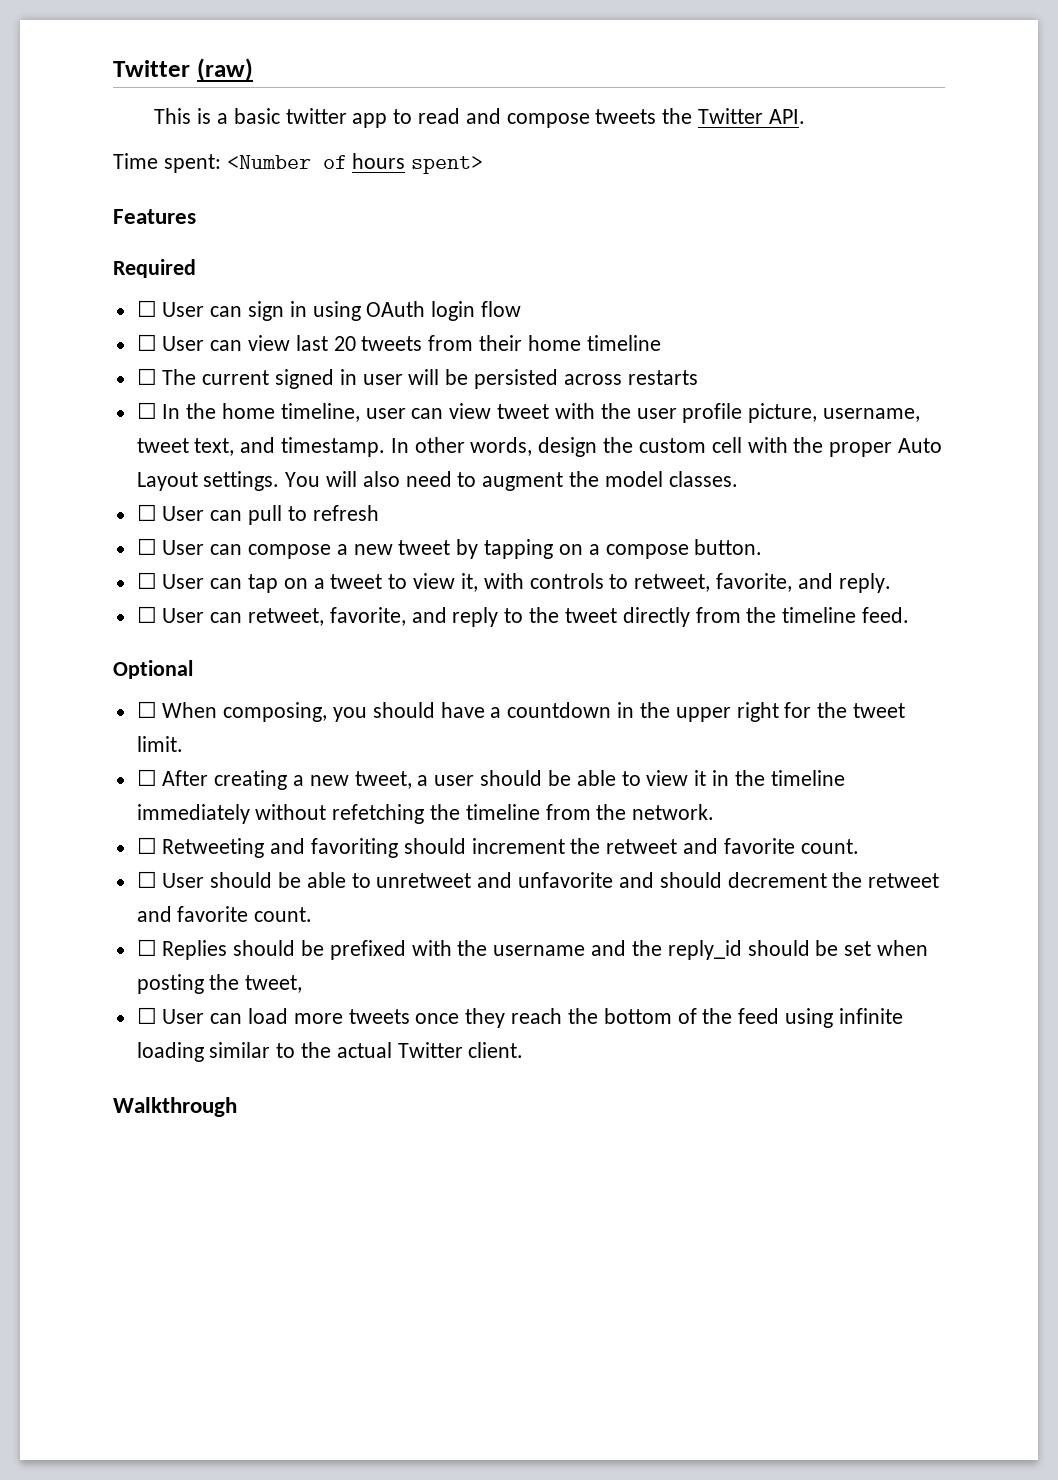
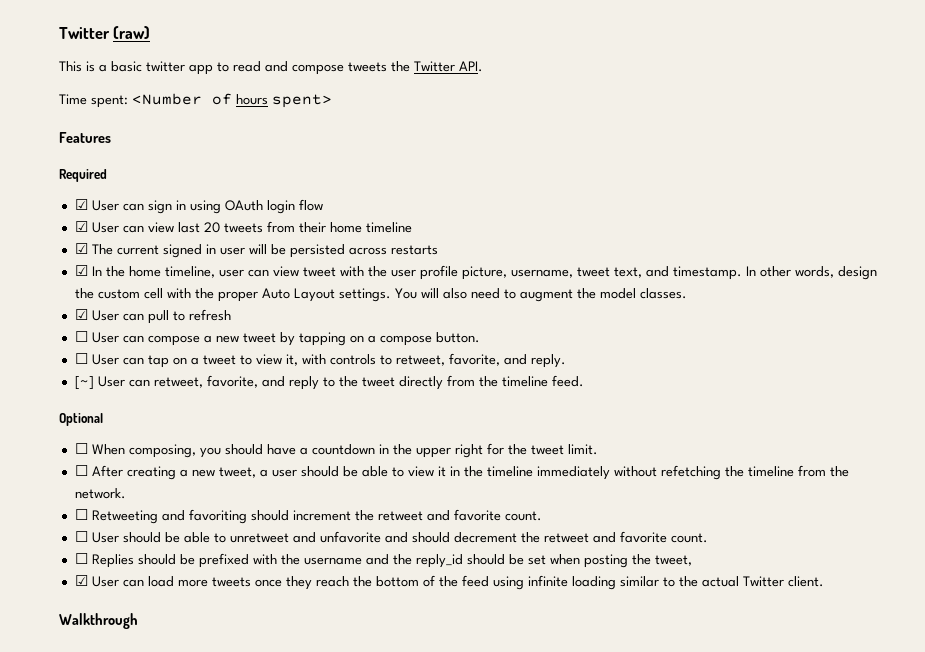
- ☐ User can sign in using OAuth login flow
+ ☑ User can sign in using OAuth login flow
- ☐ User can view last 20 tweets from their home timeline
+ ☑ User can view last 20 tweets from their home timeline
- ☐ The current signed in user will be persisted across restarts
+ ☑ The current signed in user will be persisted across restarts
- ☐ In the home timeline, user can view tweet with the user profile picture, username, tweet text, and timestamp.
+ ☑ In the home timeline, user can view tweet with the user profile picture, username, tweet text, and timestamp.
- ☐ User can pull to refresh
+ ☑ User can pull to refresh
- ☐ User can retweet, favorite, and reply to the tweet directly from the timeline feed.
+ [~] User can retweet, favorite, and reply to the tweet directly from the timeline feed.
- ☐ User can load more tweets once they reach the bottom of the feed using infinite loading similar to the actual Twitter client.
+ ☑ User can load more tweets once they reach the bottom of the feed using infinite loading similar to the actual Twitter client.

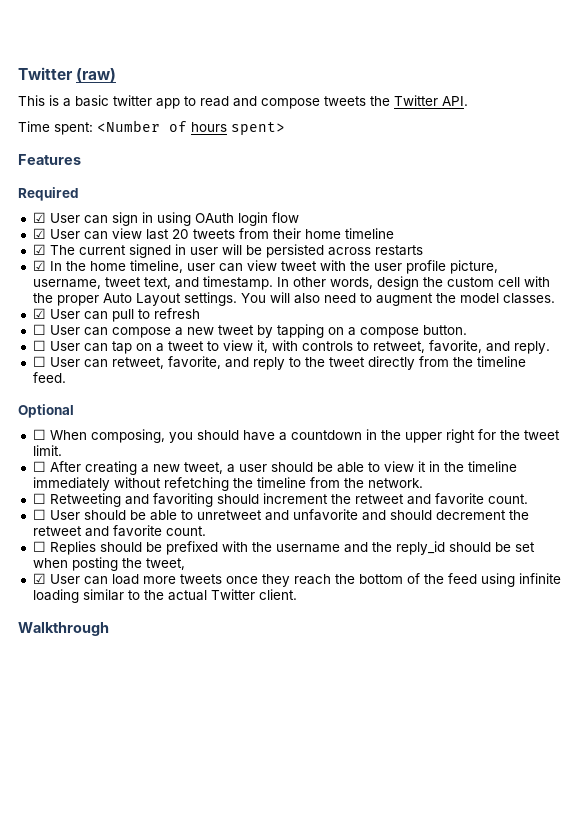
- [~] User can retweet, favorite, and reply to the tweet directly from the timeline feed.
+ ☐ User can retweet, favorite, and reply to the tweet directly from the timeline feed.

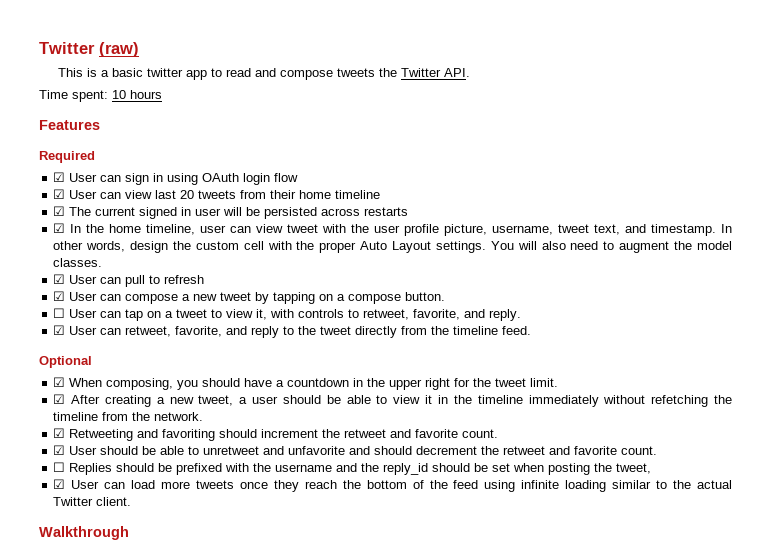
- Time spent: <Number of hours spent>
+ Time spent: 10 hours
- ☐ User can compose a new tweet by tapping on a compose button.
+ ☑ User can compose a new tweet by tapping on a compose button.
- ☐ User can retweet, favorite, and reply to the tweet directly from the timeline feed.
+ ☑ User can retweet, favorite, and reply to the tweet directly from the timeline feed.
- ☐ When composing, you should have a countdown in the upper right for the tweet limit.
+ ☑ When composing, you should have a countdown in the upper right for the tweet limit.
- ☐ After creating a new tweet, a user should be able to view it in the timeline immediately without refetching the timeline from the network.
+ ☑ After creating a new tweet, a user should be able to view it in the timeline immediately without refetching the timeline from the network.
- ☐ Retweeting and favoriting should increment the retweet and favorite count.
+ ☑ Retweeting and favoriting should increment the retweet and favorite count.
- ☐ User should be able to unretweet and unfavorite and should decrement the retweet and favorite count.
+ ☑ User should be able to unretweet and unfavorite and should decrement the retweet and favorite count.

